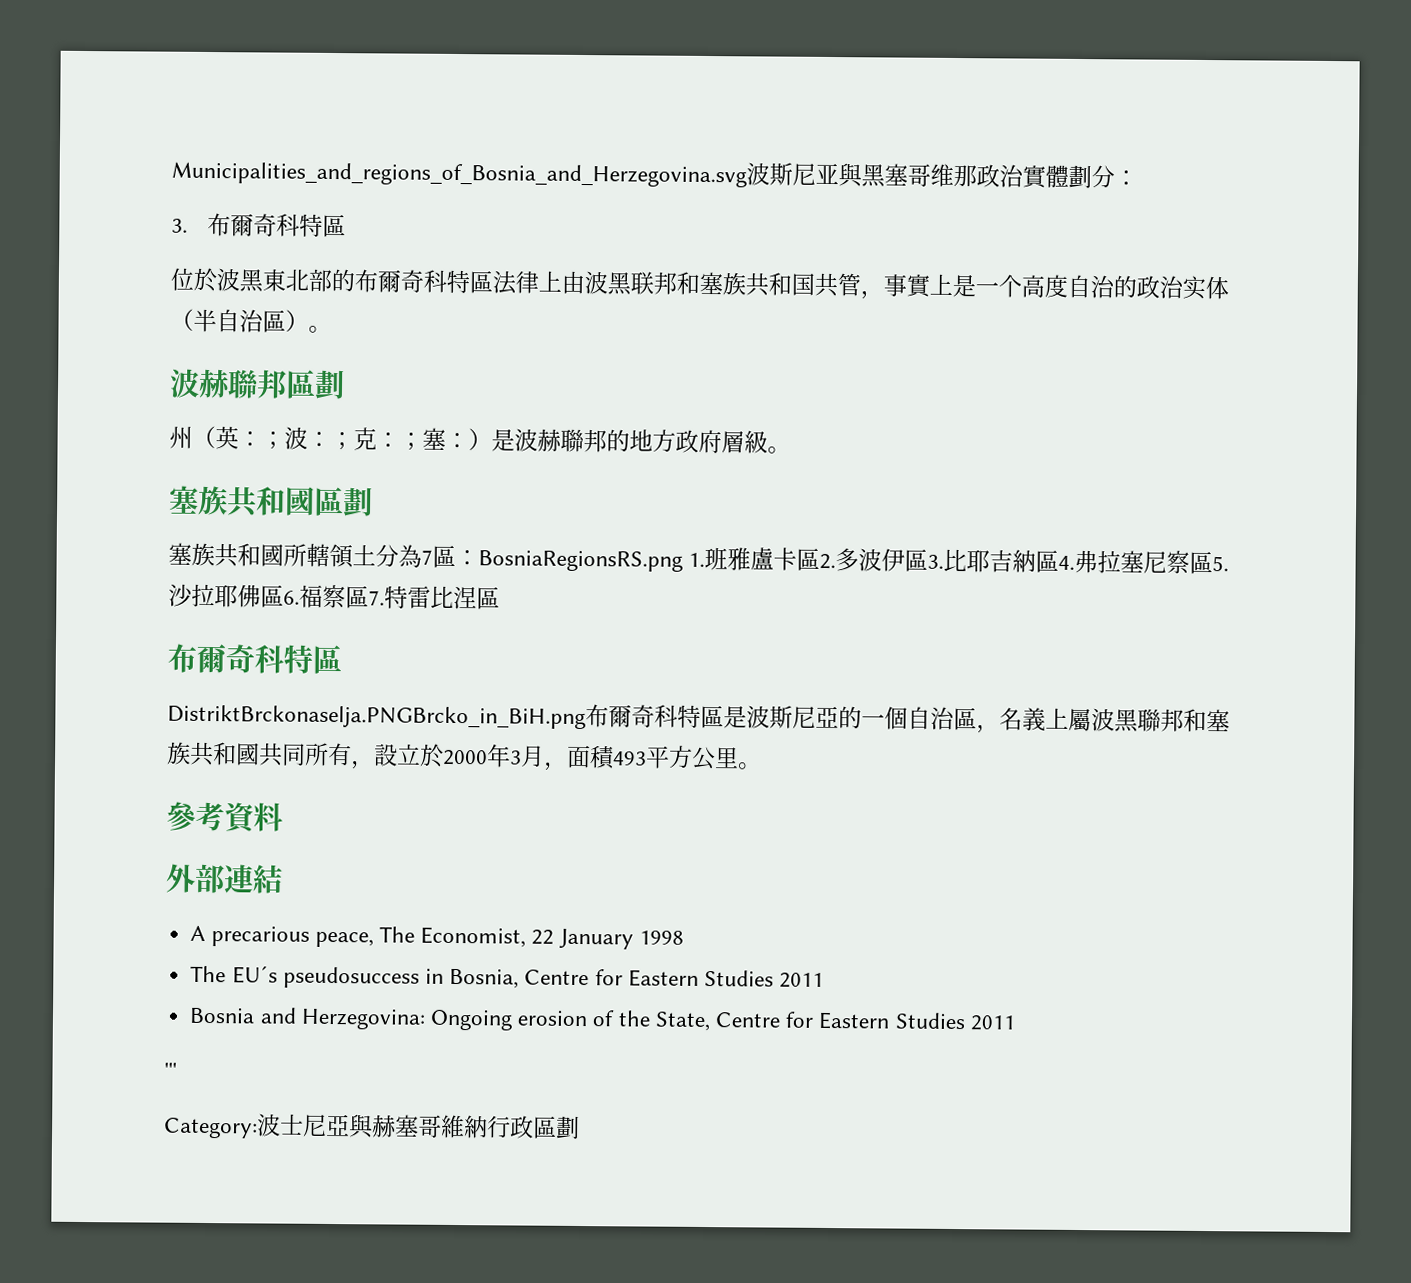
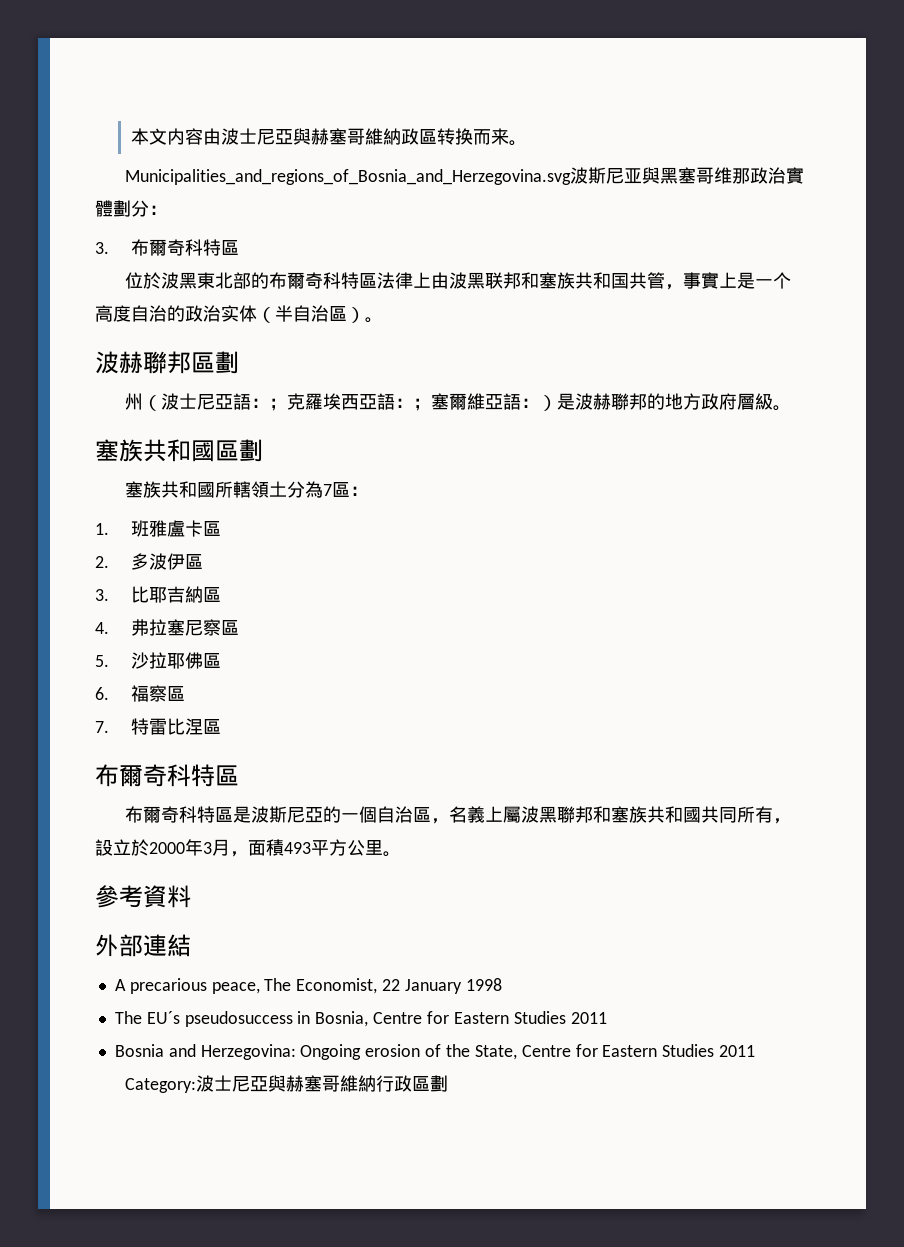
+ 本文内容由波士尼亞與赫塞哥維納政區转换而来。
- 州（英：；波：；克：；塞：）是波赫聯邦的地方政府層級。
+ 州（波士尼亞語：；克羅埃西亞語：；塞爾維亞語：）是波赫聯邦的地方政府層級。
- 塞族共和國所轄領土分為7區：BosniaRegionsRS.png 1.班雅盧卡區2.多波伊區3.比耶吉納區4.弗拉塞尼察區5.沙拉耶佛區6.福察區7.特雷比涅區
+ 塞族共和國所轄領土分為7區：
+ 1.班雅盧卡區
+ 2.多波伊區
+ 3.比耶吉納區
+ 4.弗拉塞尼察區
+ 5.沙拉耶佛區
+ 6.福察區
+ 7.特雷比涅區
- DistriktBrckonaselja.PNGBrcko_in_BiH.png布爾奇科特區是波斯尼亞的一個自治區，名義上屬波黑聯邦和塞族共和國共同所有，設立於2000年3月，面積493平方公里。
+ 布爾奇科特區是波斯尼亞的一個自治區，名義上屬波黑聯邦和塞族共和國共同所有，設立於2000年3月，面積493平方公里。
- '''

